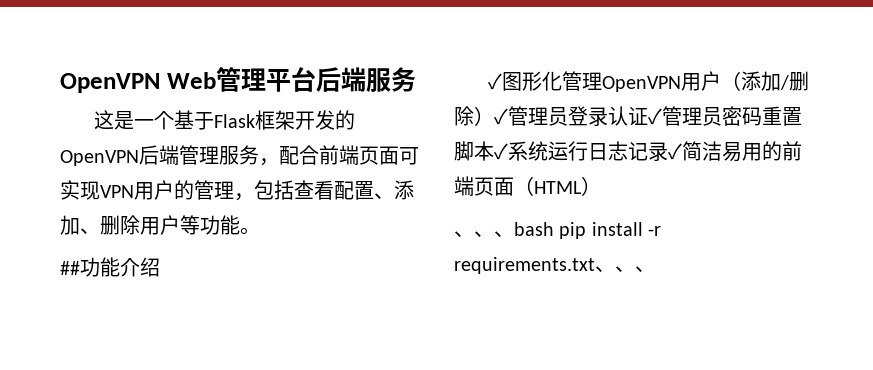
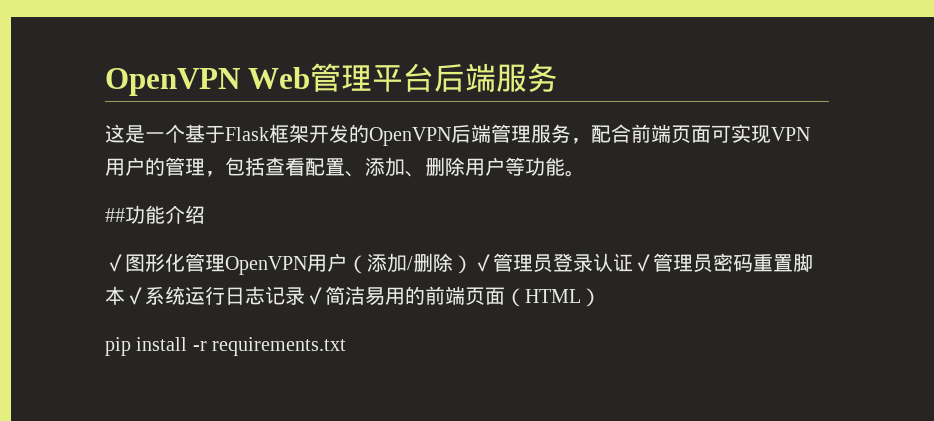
- 、、、bash pip install -r requirements.txt、、、
+ pip install -r requirements.txt

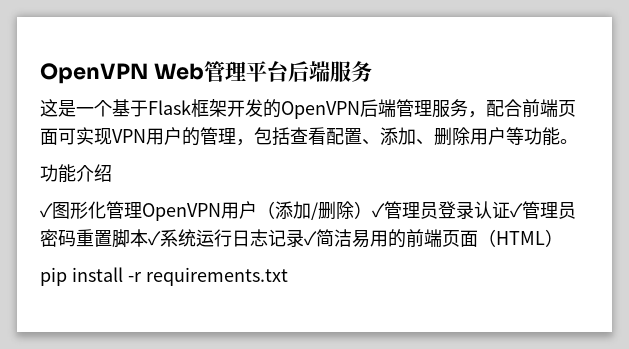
- ##功能介绍
+ 功能介绍

